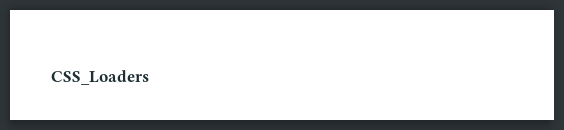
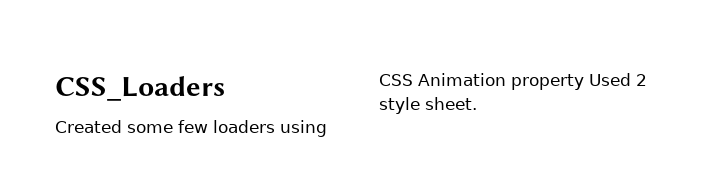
+ Created some few loaders using CSS Animation property Used 2 style sheet.

